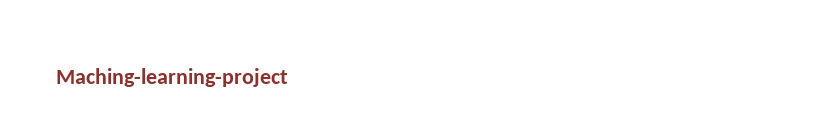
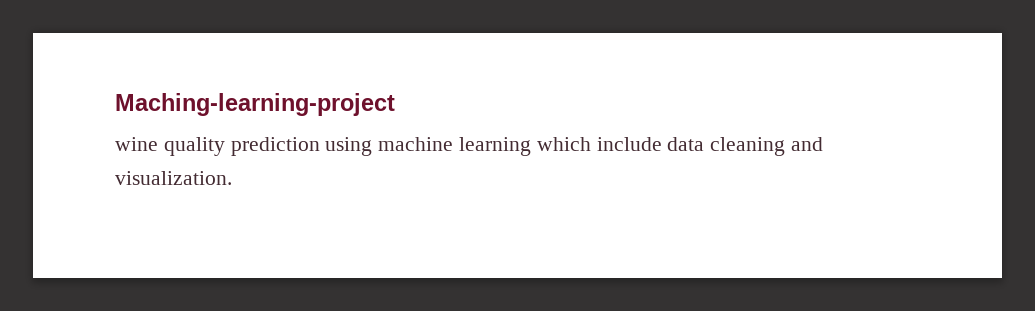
+ wine quality prediction using machine learning which include data cleaning and visualization.

